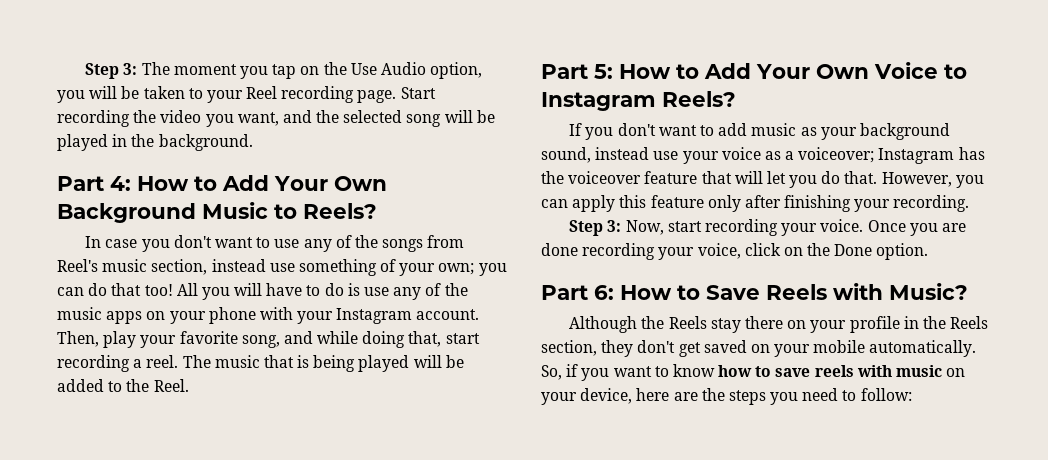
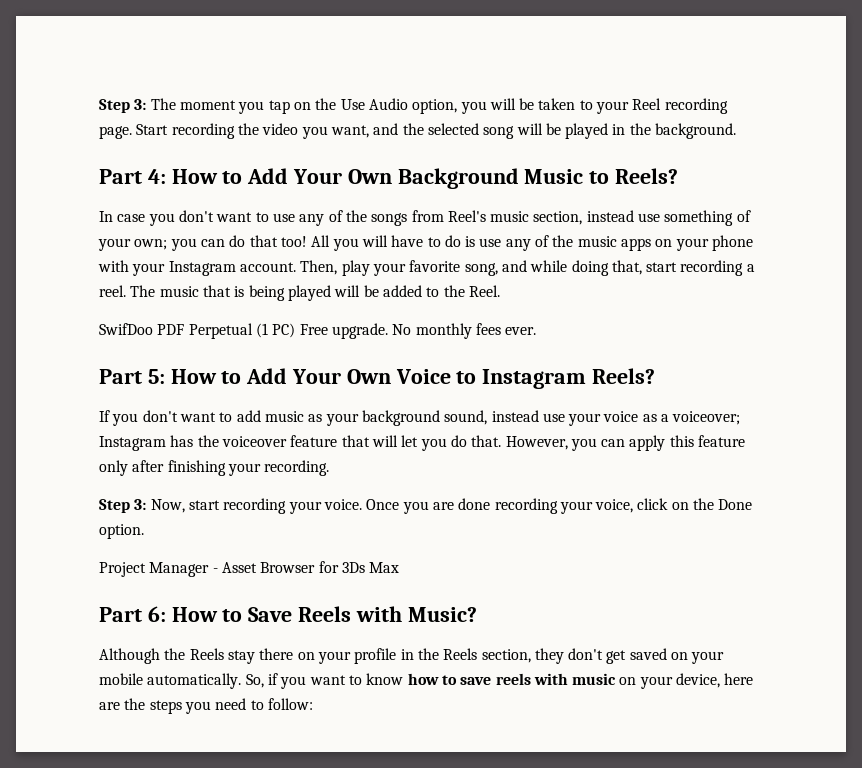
+ SwifDoo PDF Perpetual (1 PC) Free upgrade. No monthly fees ever.
+ Project Manager - Asset Browser for 3Ds Max

